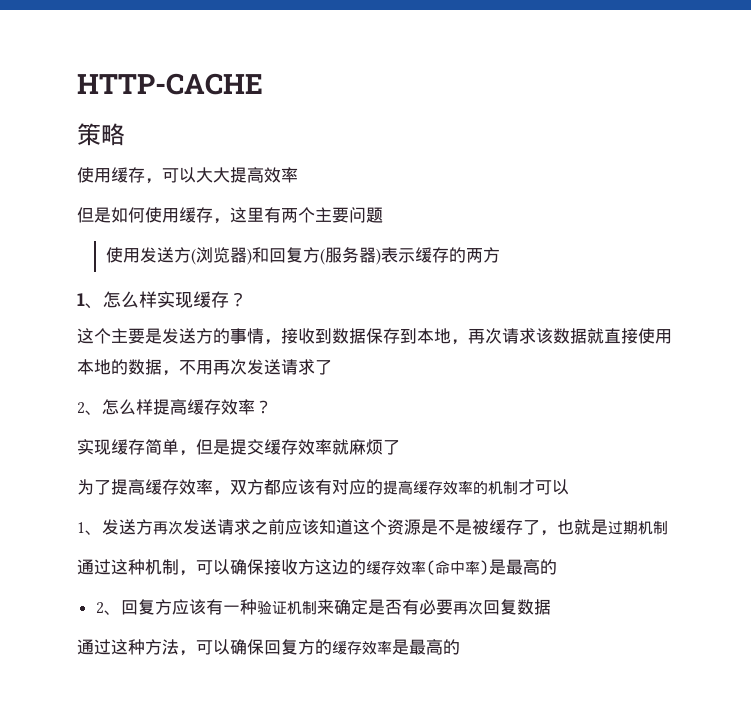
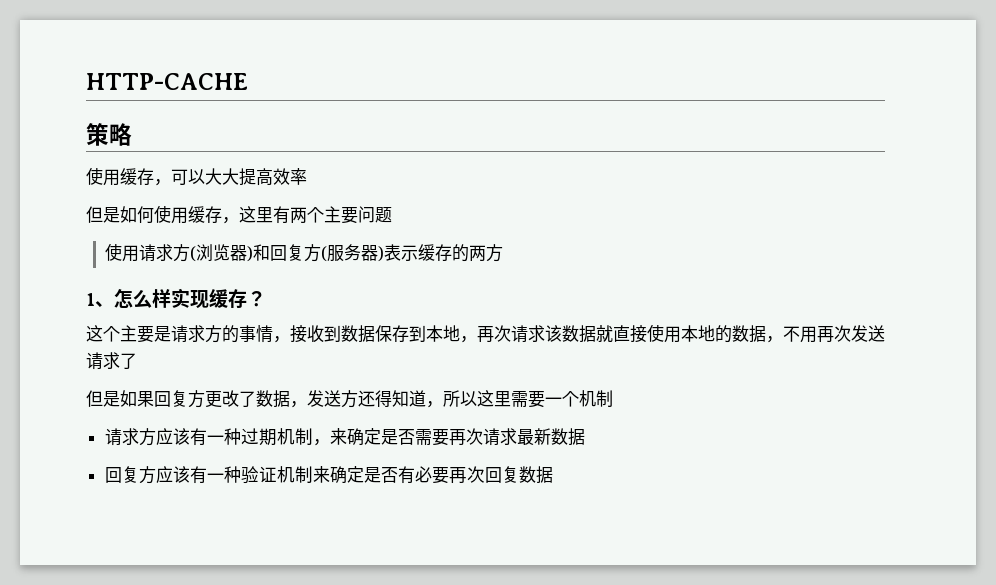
- 使用发送方(浏览器)和回复方(服务器)表示缓存的两方
+ 使用请求方(浏览器)和回复方(服务器)表示缓存的两方
- 这个主要是发送方的事情，接收到数据保存到本地，再次请求该数据就直接使用本地的数据，不用再次发送请求了
+ 这个主要是请求方的事情，接收到数据保存到本地，再次请求该数据就直接使用本地的数据，不用再次发送请求了
- 2、怎么样提高缓存效率？
- 实现缓存简单，但是提交缓存效率就麻烦了
- 为了提高缓存效率，双方都应该有对应的提高缓存效率的机制才可以
- 1、发送方再次发送请求之前应该知道这个资源是不是被缓存了，也就是过期机制
- 通过这种机制，可以确保接收方这边的缓存效率(命中率)是最高的
- 2、回复方应该有一种验证机制来确定是否有必要再次回复数据
+ 但是如果回复方更改了数据，发送方还得知道，所以这里需要一个机制
+ 请求方应该有一种过期机制，来确定是否需要再次请求最新数据
+ 回复方应该有一种验证机制来确定是否有必要再次回复数据
- 通过这种方法，可以确保回复方的缓存效率是最高的

